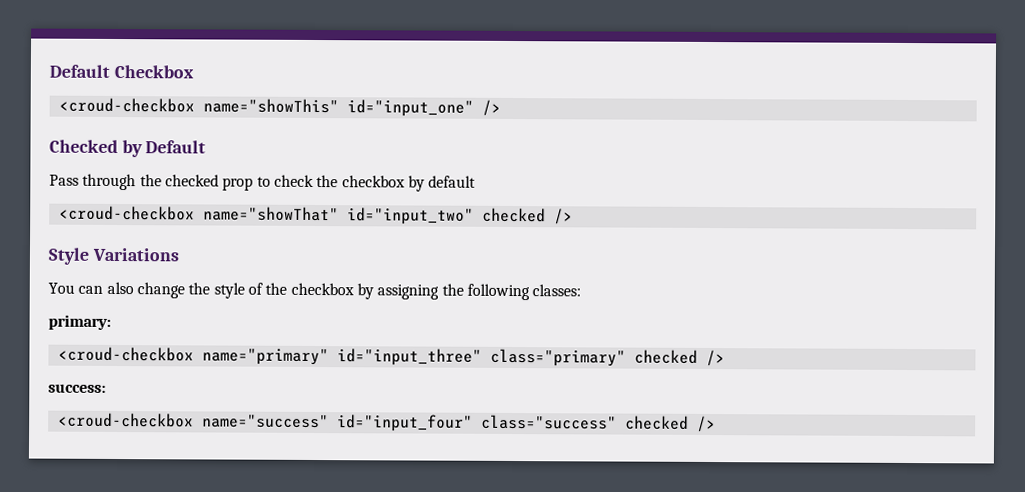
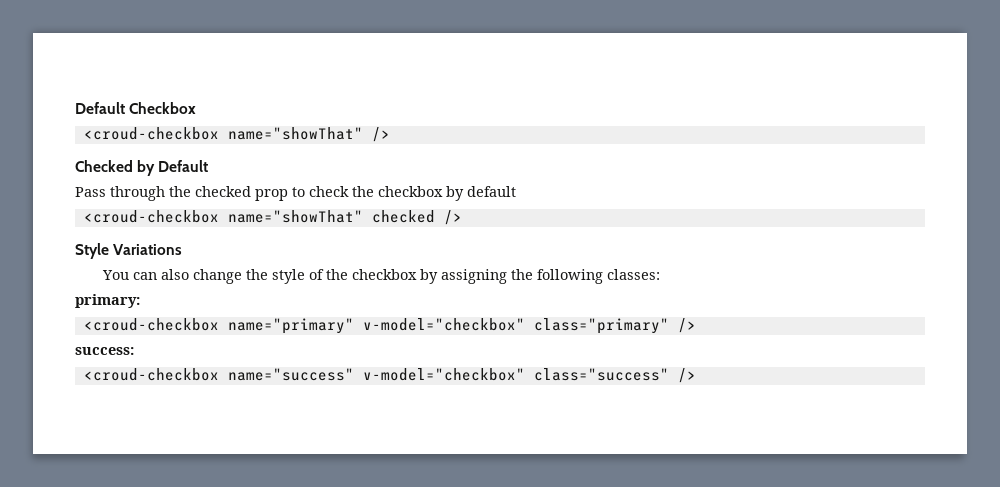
- <croud-checkbox name="showThis" id="input_one" />
+ <croud-checkbox name="showThat" />
- <croud-checkbox name="showThat" id="input_two" checked />
+ <croud-checkbox name="showThat" checked />
- <croud-checkbox name="primary" id="input_three" class="primary" checked />
+ <croud-checkbox name="primary" v-model="checkbox" class="primary" />
- <croud-checkbox name="success" id="input_four" class="success" checked />
+ <croud-checkbox name="success" v-model="checkbox" class="success" />

